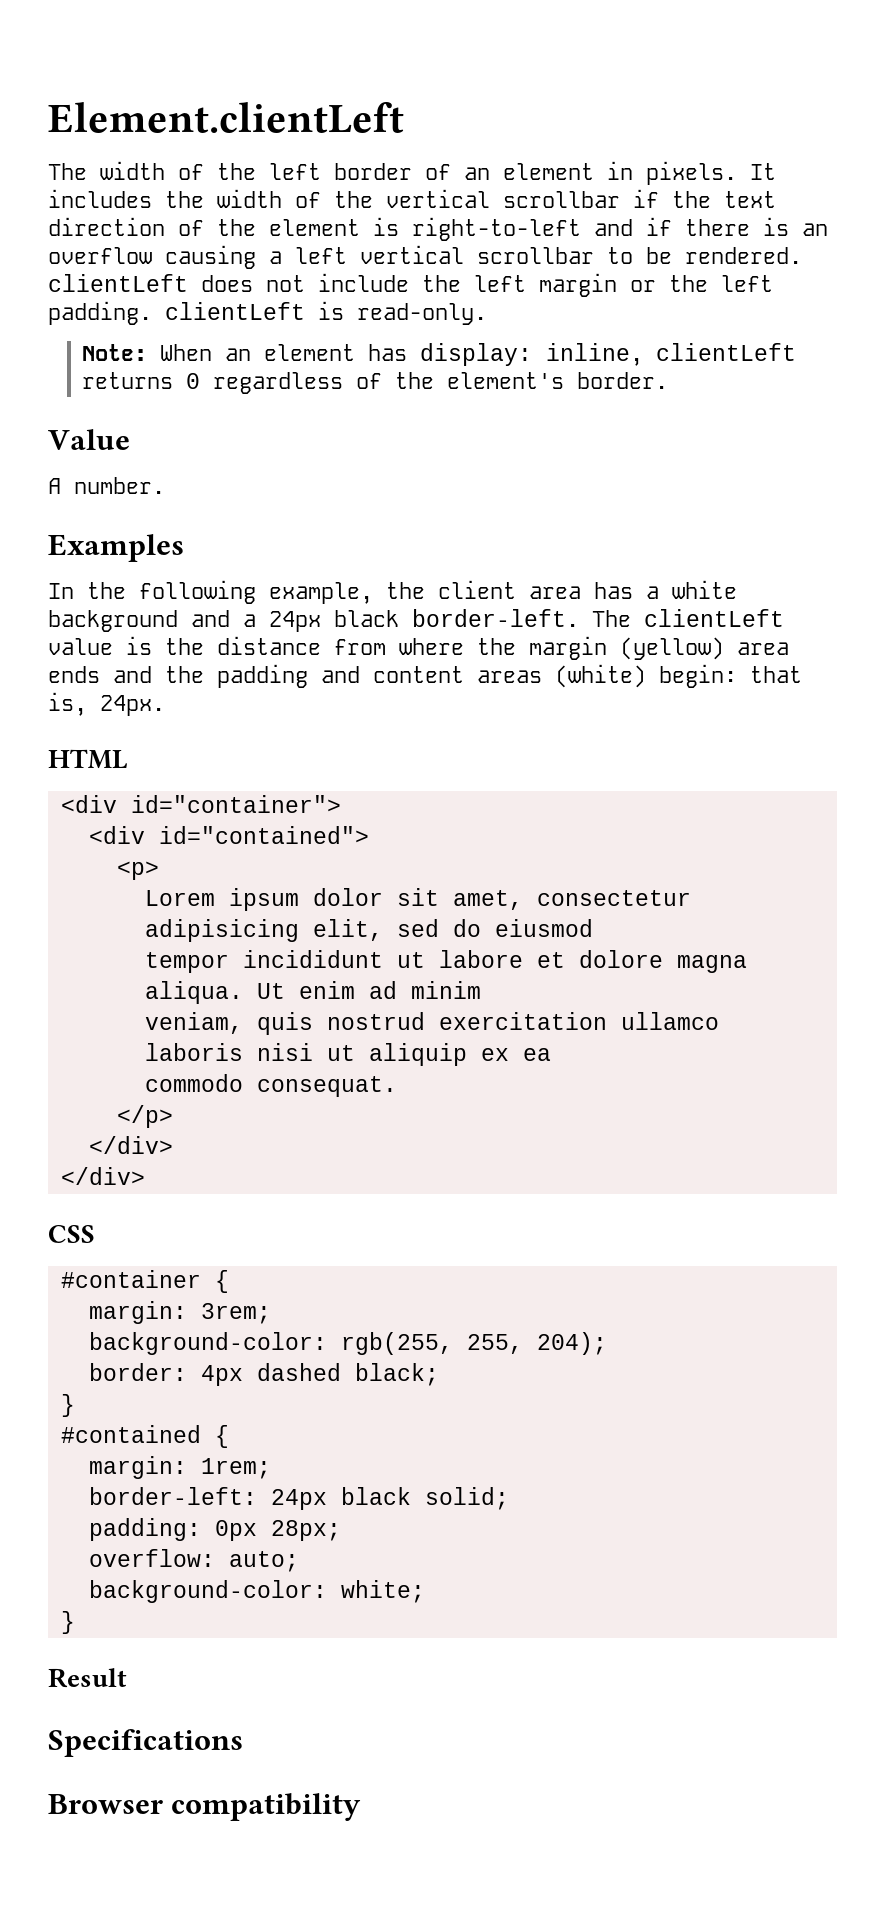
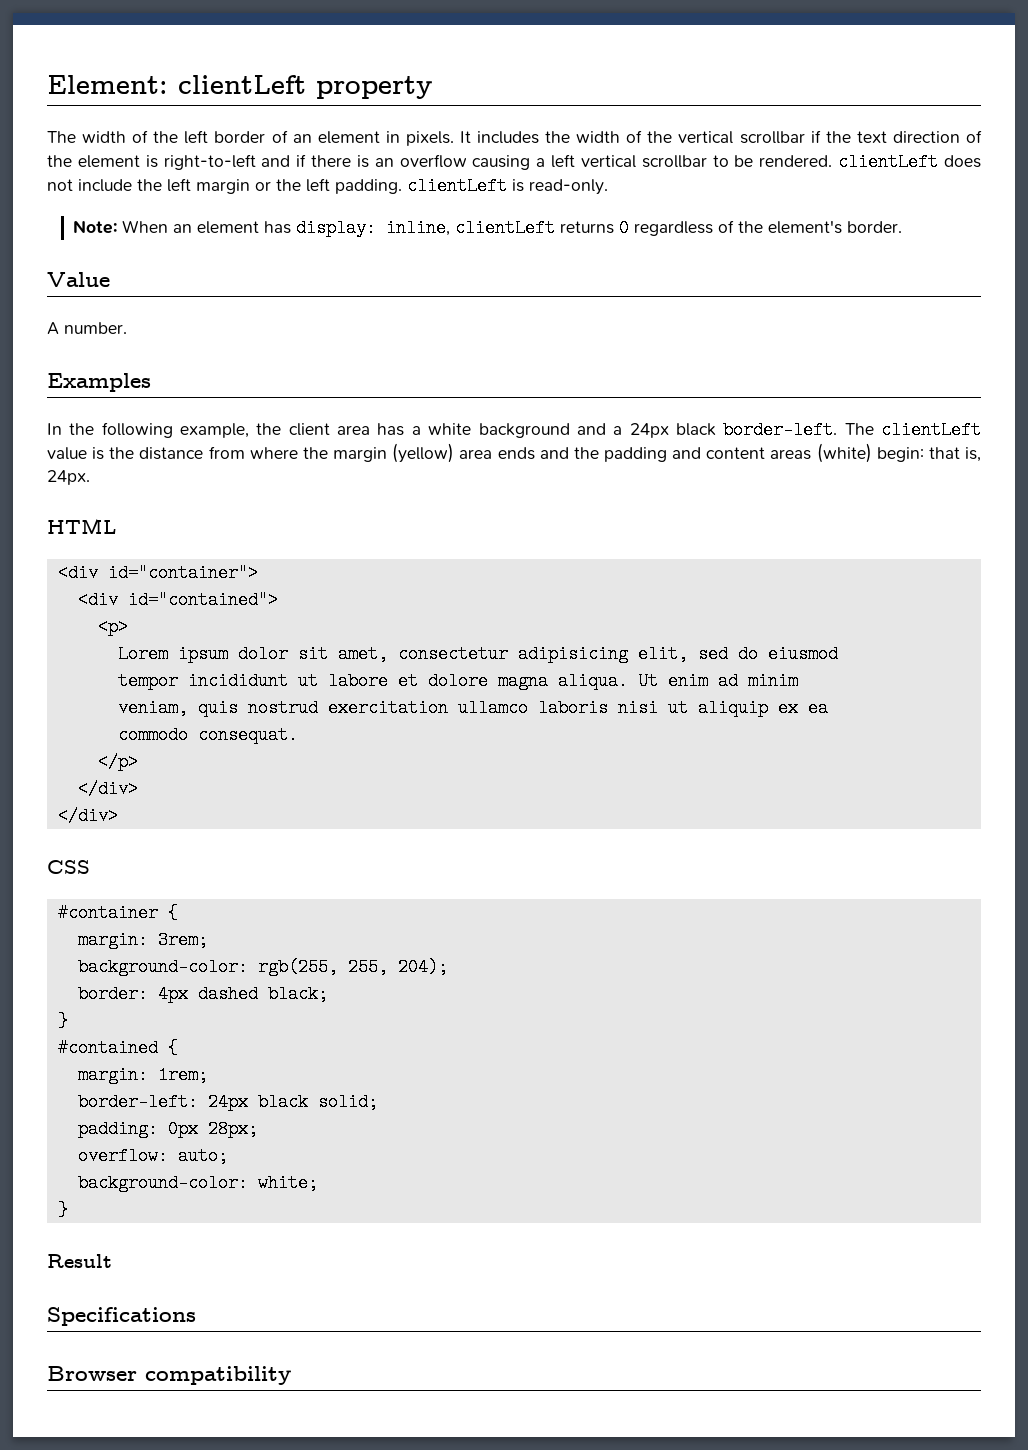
- Element.clientLeft
+ Element: clientLeft property

